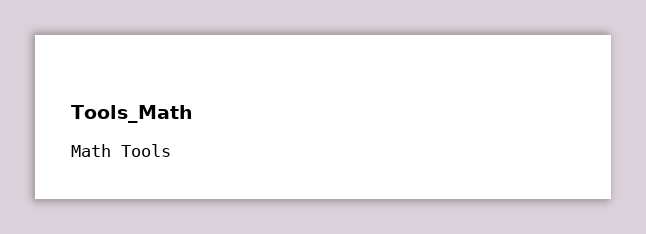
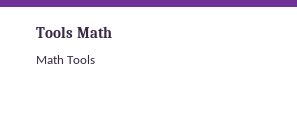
- Tools_Math
+ Tools Math

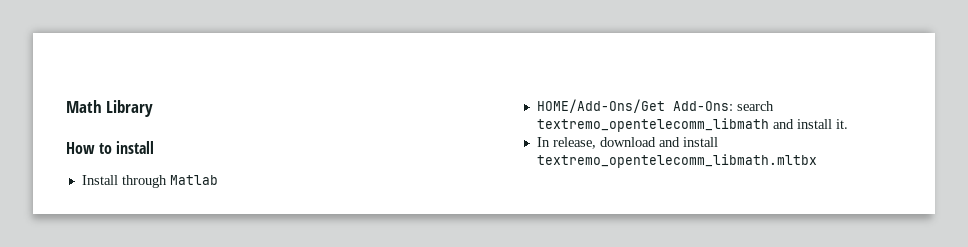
- Tools Math
- Math Tools
+ Math Library
+ How to install
+ Install through Matlab
+ HOME/Add-Ons/Get Add-Ons: search textremo_opentelecomm_libmath and install it.
+ In release, download and install textremo_opentelecomm_libmath.mltbx

